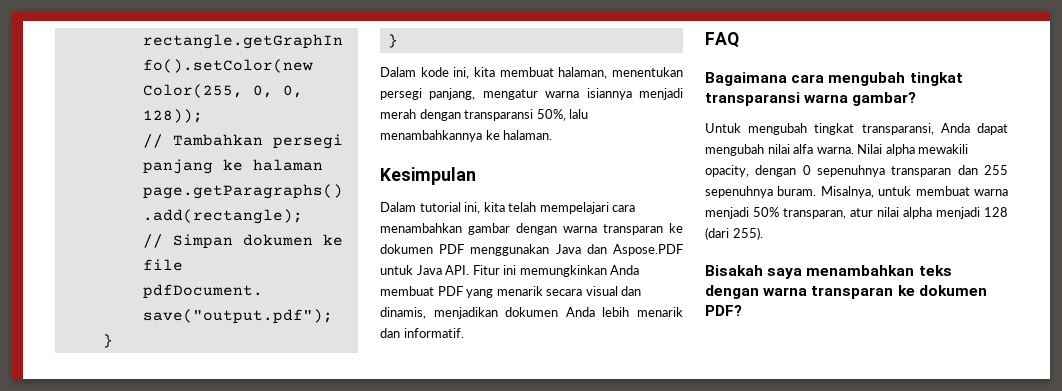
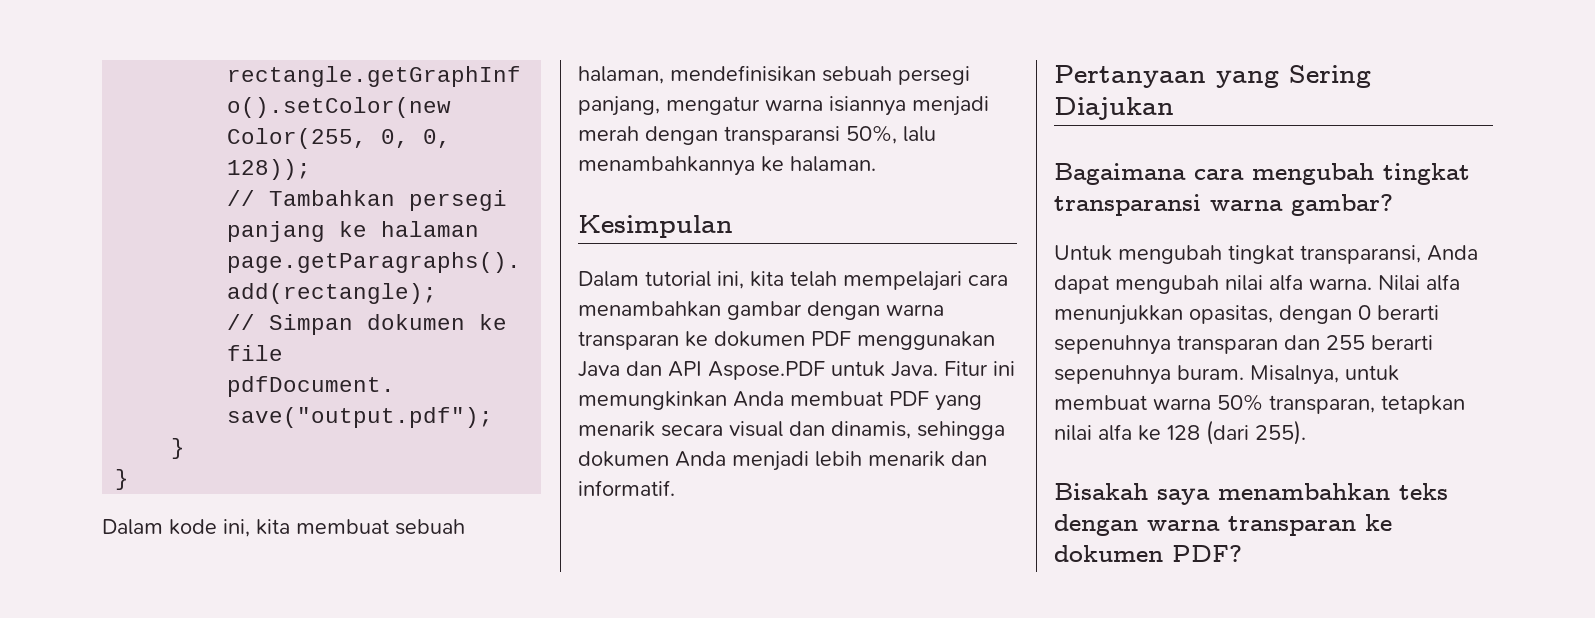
- Dalam kode ini, kita membuat halaman, menentukan persegi panjang, mengatur warna isiannya menjadi merah dengan transparansi 50%, lalu menambahkannya ke halaman.
+ Dalam kode ini, kita membuat sebuah halaman, mendefinisikan sebuah persegi panjang, mengatur warna isiannya menjadi merah dengan transparansi 50%, lalu menambahkannya ke halaman.
- Dalam tutorial ini, kita telah mempelajari cara menambahkan gambar dengan warna transparan ke dokumen PDF menggunakan Java dan Aspose.PDF untuk Java API. Fitur ini memungkinkan Anda membuat PDF yang menarik secara visual dan dinamis, menjadikan dokumen Anda lebih menarik dan informatif.
+ Dalam tutorial ini, kita telah mempelajari cara menambahkan gambar dengan warna transparan ke dokumen PDF menggunakan Java dan API Aspose.PDF untuk Java. Fitur ini memungkinkan Anda membuat PDF yang menarik secara visual dan dinamis, sehingga dokumen Anda menjadi lebih menarik dan informatif.
- FAQ
+ Pertanyaan yang Sering Diajukan
- Nilai alpha mewakili opacity, dengan 0 sepenuhnya transparan dan 255 sepenuhnya buram.
+ Nilai alfa menunjukkan opasitas, dengan 0 berarti sepenuhnya transparan dan 255 berarti sepenuhnya buram.
- Misalnya, untuk membuat warna menjadi 50% transparan, atur nilai alpha menjadi 128 (dari 255).
+ Misalnya, untuk membuat warna 50% transparan, tetapkan nilai alfa ke 128 (dari 255).

